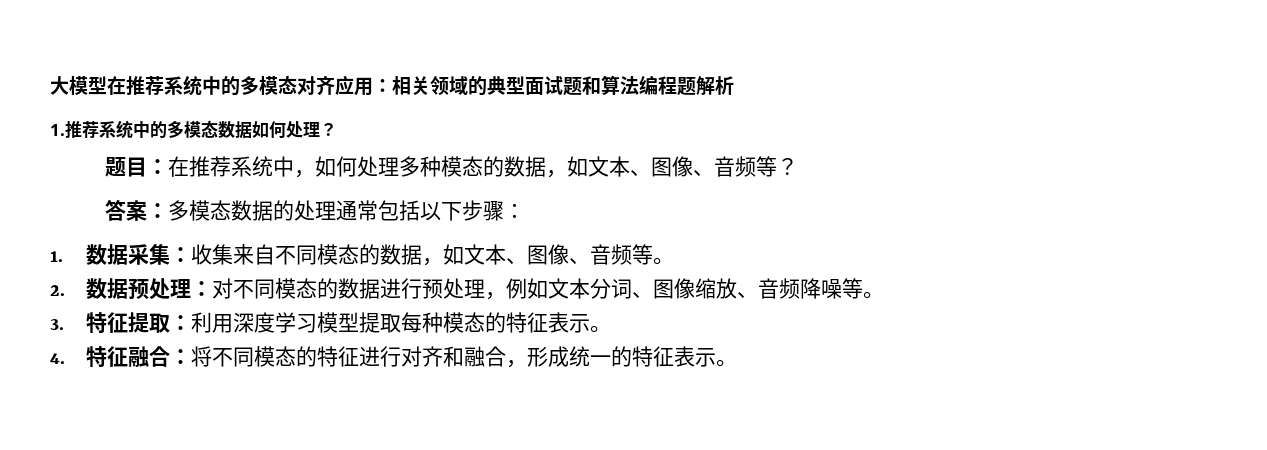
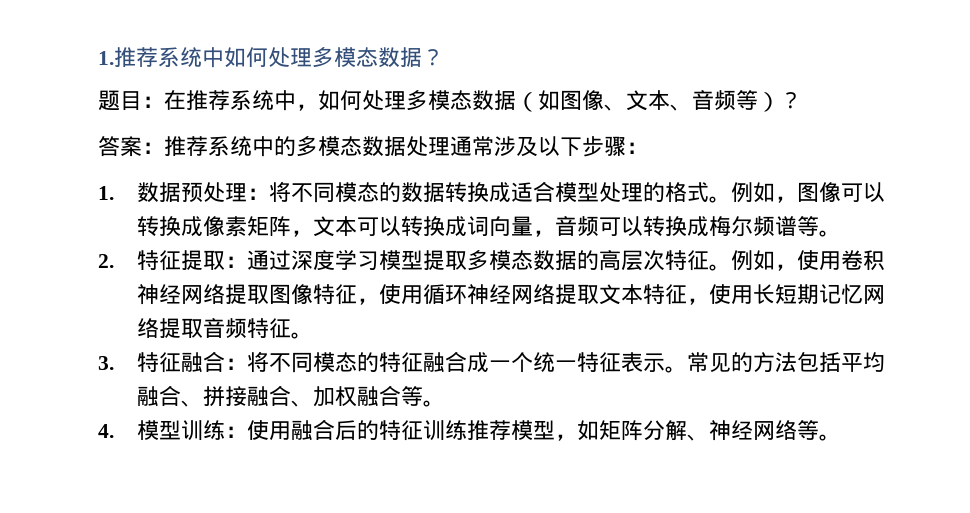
- 大模型在推荐系统中的多模态对齐应用：相关领域的典型面试题和算法编程题解析
- 1.推荐系统中的多模态数据如何处理？
+ 1.推荐系统中如何处理多模态数据？
- 题目：在推荐系统中，如何处理多种模态的数据，如文本、图像、音频等？
+ 题目：在推荐系统中，如何处理多模态数据（如图像、文本、音频等）？
- 答案：多模态数据的处理通常包括以下步骤：
+ 答案：推荐系统中的多模态数据处理通常涉及以下步骤：
- 1.数据采集：收集来自不同模态的数据，如文本、图像、音频等。
- 2.数据预处理：对不同模态的数据进行预处理，例如文本分词、图像缩放、音频降噪等。
- 3.特征提取：利用深度学习模型提取每种模态的特征表示。
- 4.特征融合：将不同模态的特征进行对齐和融合，形成统一的特征表示。
+ 1.数据预处理：将不同模态的数据转换成适合模型处理的格式。例如，图像可以转换成像素矩阵，文本可以转换成词向量，音频可以转换成梅尔频谱等。
+ 2.特征提取：通过深度学习模型提取多模态数据的高层次特征。例如，使用卷积神经网络提取图像特征，使用循环神经网络提取文本特征，使用长短期记忆网络提取音频特征。
+ 3.特征融合：将不同模态的特征融合成一个统一特征表示。常见的方法包括平均融合、拼接融合、加权融合等。
+ 4.模型训练：使用融合后的特征训练推荐模型，如矩阵分解、神经网络等。

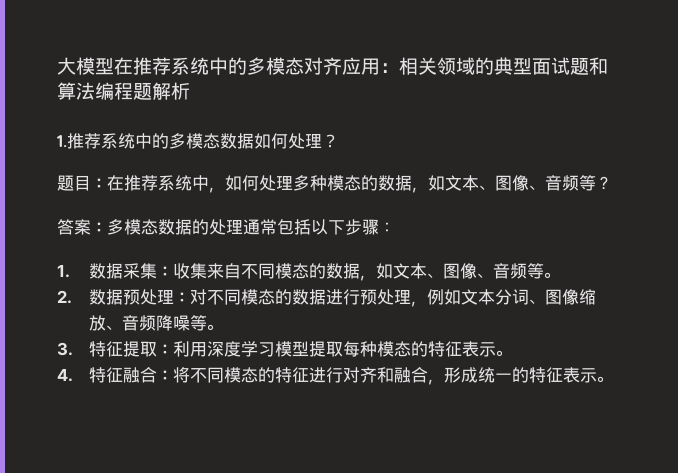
+ 大模型在推荐系统中的多模态对齐应用：相关领域的典型面试题和算法编程题解析
- 1.推荐系统中如何处理多模态数据？
+ 1.推荐系统中的多模态数据如何处理？
- 题目：在推荐系统中，如何处理多模态数据（如图像、文本、音频等）？
+ 题目：在推荐系统中，如何处理多种模态的数据，如文本、图像、音频等？
- 答案：推荐系统中的多模态数据处理通常涉及以下步骤：
+ 答案：多模态数据的处理通常包括以下步骤：
- 1.数据预处理：将不同模态的数据转换成适合模型处理的格式。例如，图像可以转换成像素矩阵，文本可以转换成词向量，音频可以转换成梅尔频谱等。
- 2.特征提取：通过深度学习模型提取多模态数据的高层次特征。例如，使用卷积神经网络提取图像特征，使用循环神经网络提取文本特征，使用长短期记忆网络提取音频特征。
- 3.特征融合：将不同模态的特征融合成一个统一特征表示。常见的方法包括平均融合、拼接融合、加权融合等。
- 4.模型训练：使用融合后的特征训练推荐模型，如矩阵分解、神经网络等。
+ 1.数据采集：收集来自不同模态的数据，如文本、图像、音频等。
+ 2.数据预处理：对不同模态的数据进行预处理，例如文本分词、图像缩放、音频降噪等。
+ 3.特征提取：利用深度学习模型提取每种模态的特征表示。
+ 4.特征融合：将不同模态的特征进行对齐和融合，形成统一的特征表示。

